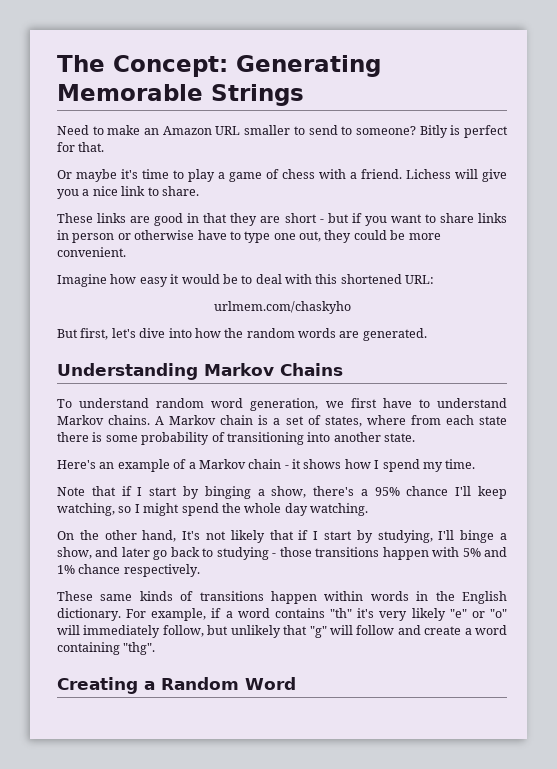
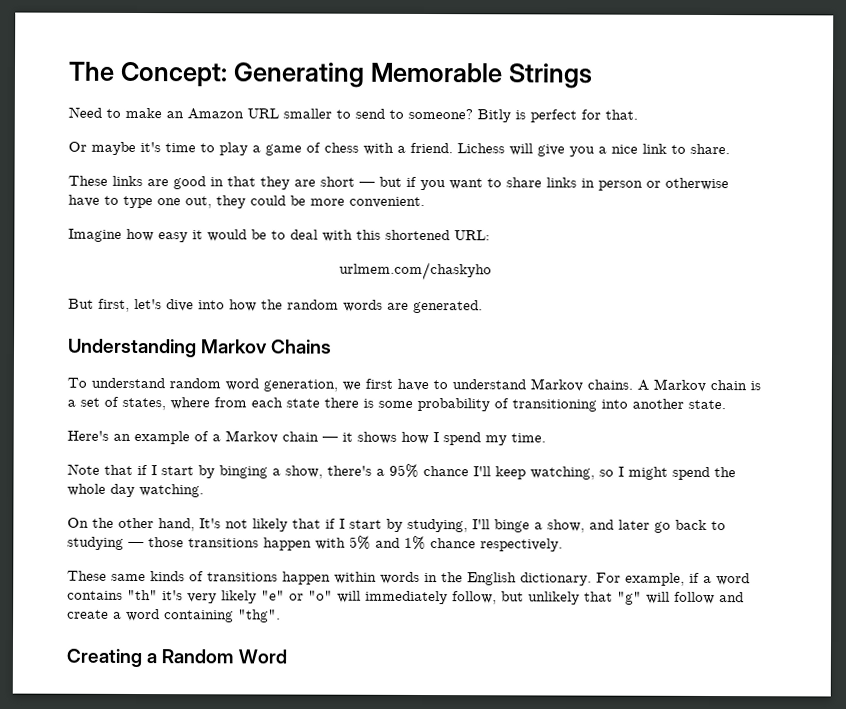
- These links are good in that they are short - but if you want to share links in person or otherwise have to type one out, they could be more convenient.
+ These links are good in that they are short — but if you want to share links in person or otherwise have to type one out, they could be more convenient.
- Here's an example of a Markov chain - it shows how I spend my time.
+ Here's an example of a Markov chain — it shows how I spend my time.
- On the other hand, It's not likely that if I start by studying, I'll binge a show, and later go back to studying - those transitions happen with 5% and 1% chance respectively.
+ On the other hand, It's not likely that if I start by studying, I'll binge a show, and later go back to studying — those transitions happen with 5% and 1% chance respectively.

